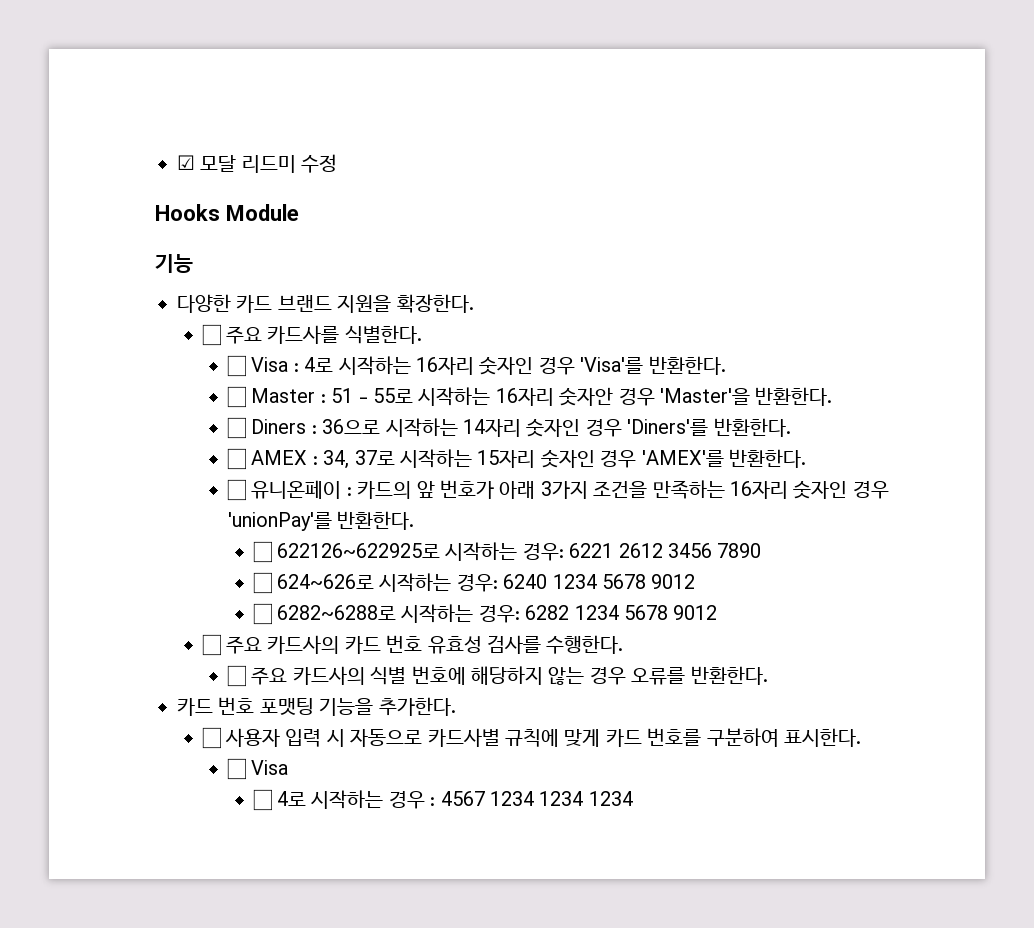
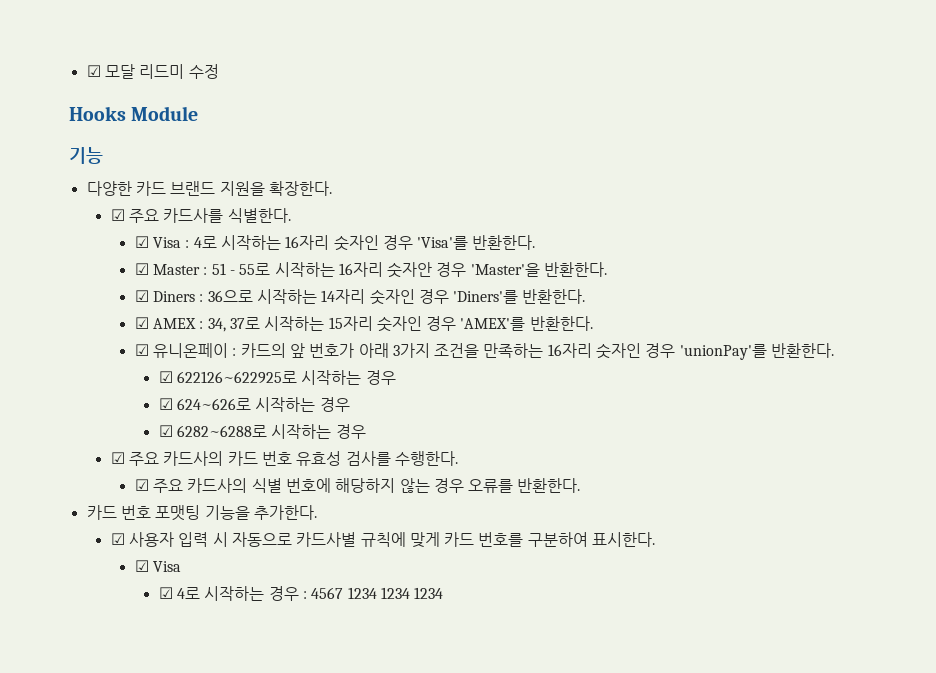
- ☐ 주요 카드사를 식별한다.
+ ☑ 주요 카드사를 식별한다.
- ☐ Visa : 4로 시작하는 16자리 숫자인 경우 'Visa'를 반환한다.
+ ☑ Visa : 4로 시작하는 16자리 숫자인 경우 'Visa'를 반환한다.
- ☐ Master : 51 - 55로 시작하는 16자리 숫자안 경우 'Master'을 반환한다.
+ ☑ Master : 51 - 55로 시작하는 16자리 숫자안 경우 'Master'을 반환한다.
- ☐ Diners : 36으로 시작하는 14자리 숫자인 경우 'Diners'를 반환한다.
+ ☑ Diners : 36으로 시작하는 14자리 숫자인 경우 'Diners'를 반환한다.
- ☐ AMEX : 34, 37로 시작하는 15자리 숫자인 경우 'AMEX'를 반환한다.
+ ☑ AMEX : 34, 37로 시작하는 15자리 숫자인 경우 'AMEX'를 반환한다.
- ☐ 유니온페이 : 카드의 앞 번호가 아래 3가지 조건을 만족하는 16자리 숫자인 경우 'unionPay'를 반환한다.
+ ☑ 유니온페이 : 카드의 앞 번호가 아래 3가지 조건을 만족하는 16자리 숫자인 경우 'unionPay'를 반환한다.
- ☐ 622126~622925로 시작하는 경우: 6221 2612 3456 7890
- ☐ 624~626로 시작하는 경우: 6240 1234 5678 9012
- ☐ 6282~6288로 시작하는 경우: 6282 1234 5678 9012
- ☐ 주요 카드사의 카드 번호 유효성 검사를 수행한다.
+ ☑ 622126~622925로 시작하는 경우
+ ☑ 624~626로 시작하는 경우
+ ☑ 6282~6288로 시작하는 경우
+ ☑ 주요 카드사의 카드 번호 유효성 검사를 수행한다.
- ☐ 주요 카드사의 식별 번호에 해당하지 않는 경우 오류를 반환한다.
+ ☑ 주요 카드사의 식별 번호에 해당하지 않는 경우 오류를 반환한다.
- ☐ 사용자 입력 시 자동으로 카드사별 규칙에 맞게 카드 번호를 구분하여 표시한다.
- ☐ Visa
+ ☑ 사용자 입력 시 자동으로 카드사별 규칙에 맞게 카드 번호를 구분하여 표시한다.
+ ☑ Visa
- ☐ 4로 시작하는 경우 : 4567 1234 1234 1234
+ ☑ 4로 시작하는 경우 : 4567 1234 1234 1234

